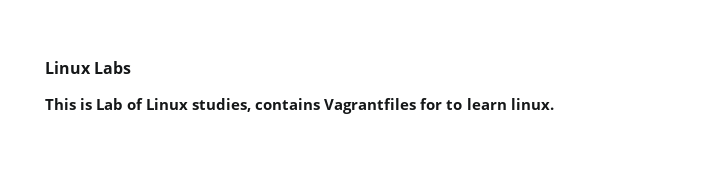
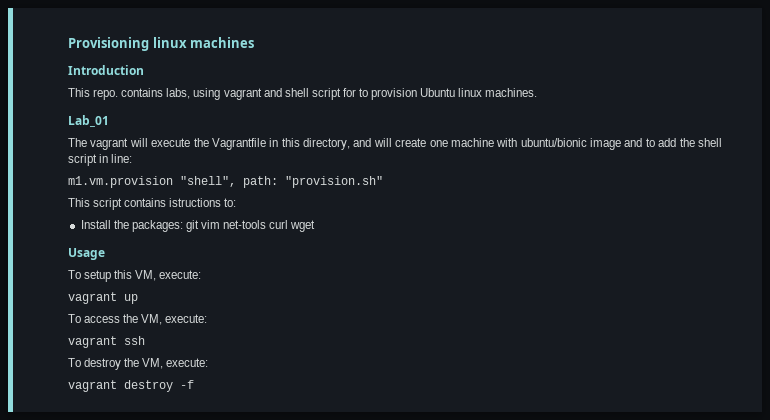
- Linux Labs
- This is Lab of Linux studies, contains Vagrantfiles for to learn linux.
+ Provisioning linux machines
+ Introduction
+ This repo. contains labs, using vagrant and shell script for to provision Ubuntu linux machines.
+ Lab_01
+ The vagrant will execute the Vagrantfile in this directory, and will create one machine with ubuntu/bionic image and to add the shell script in line:
+ m1.vm.provision "shell", path: "provision.sh"
+ This script contains istructions to:
+ Install the packages: git vim net-tools curl wget
+ Usage
+ To setup this VM, execute:
+ vagrant up
+ To access the VM, execute:
+ vagrant ssh
+ To destroy the VM, execute:
+ vagrant destroy -f

